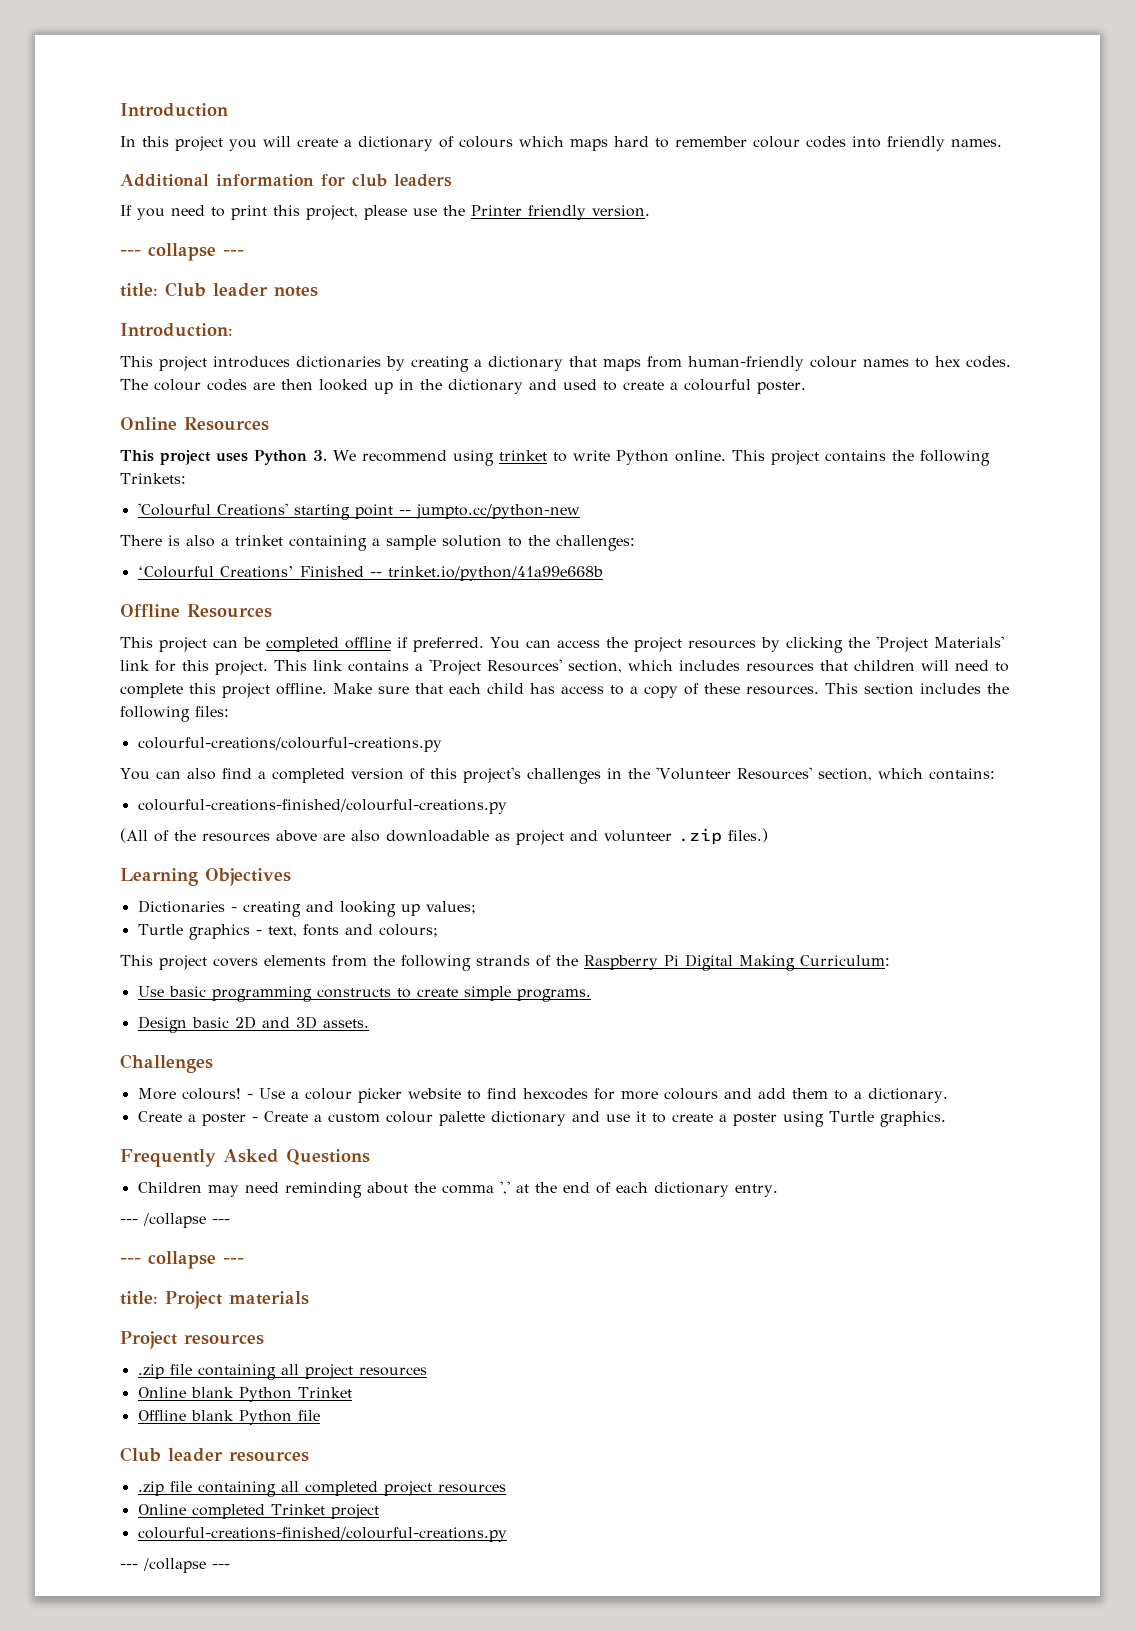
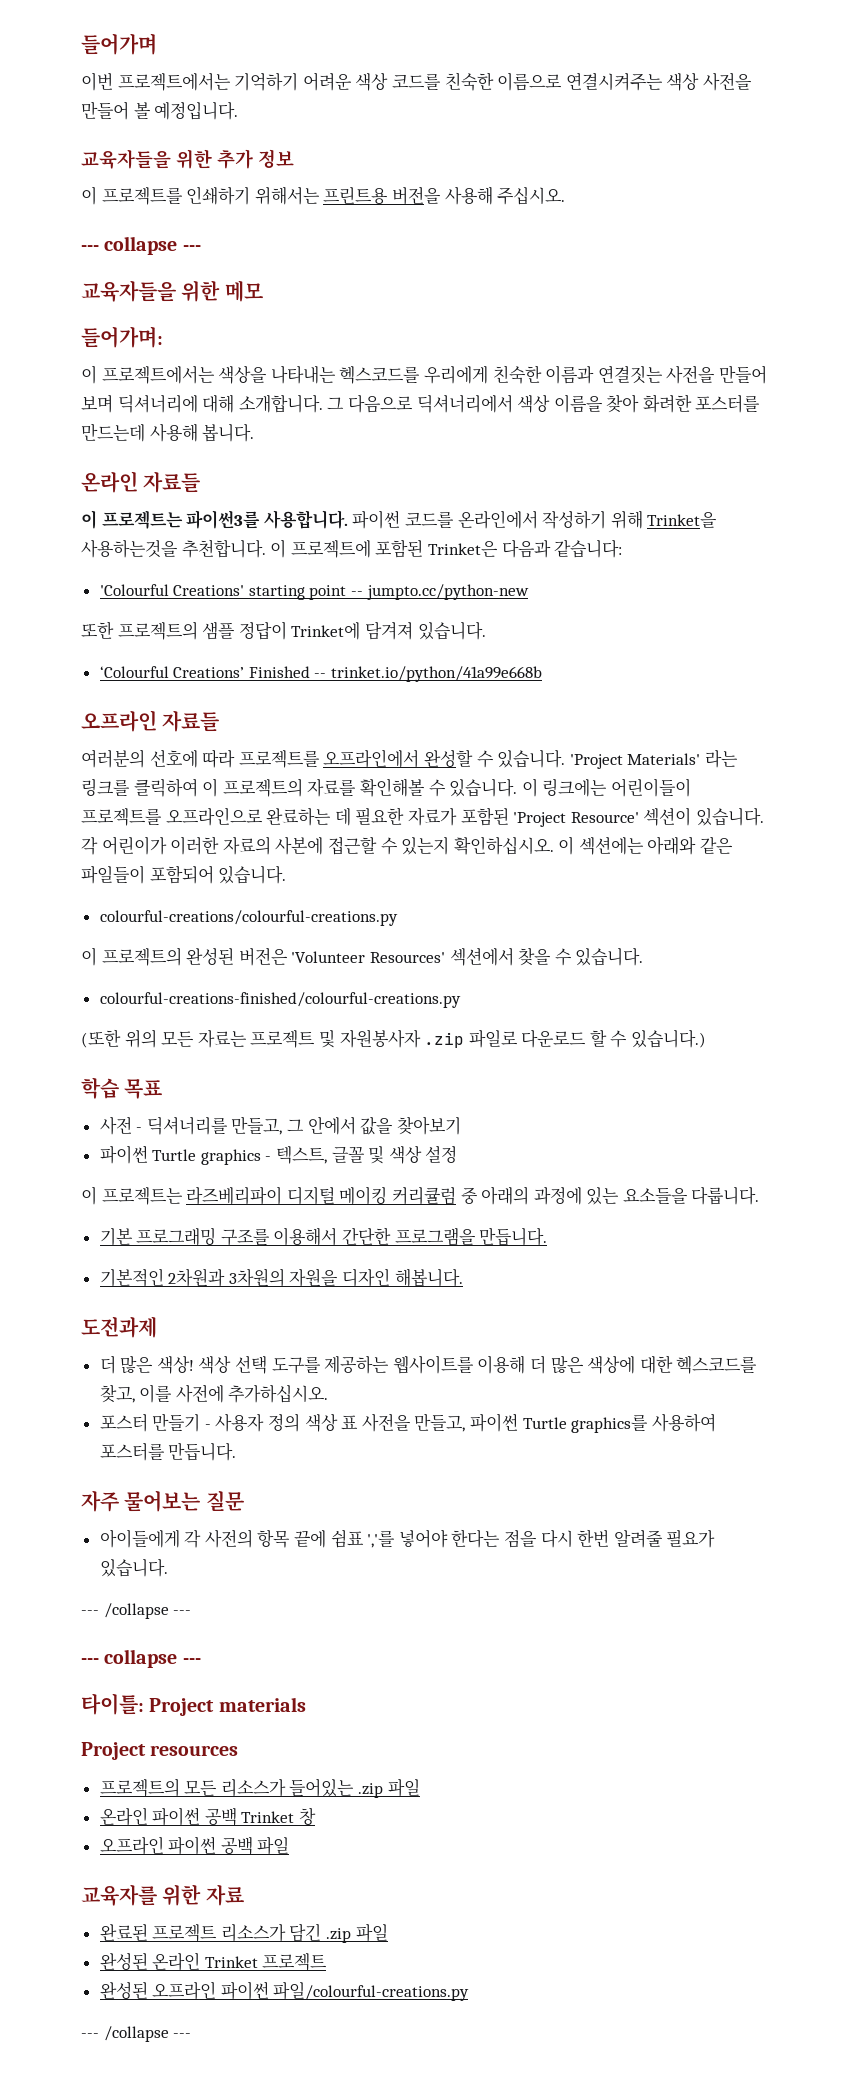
- Introduction
- In this project you will create a dictionary of colours which maps hard to remember colour codes into friendly names.
- Additional information for club leaders
- If you need to print this project, please use the Printer friendly version.
+ 들어가며
+ 이번 프로젝트에서는 기억하기 어려운 색상 코드를 친숙한 이름으로 연결시켜주는 색상 사전을 만들어 볼 예정입니다.
+ 교육자들을 위한 추가 정보
+ 이 프로젝트를 인쇄하기 위해서는 프린트용 버전을 사용해 주십시오.
  --- collapse ---
- title: Club leader notes
- Introduction:
- This project introduces dictionaries by creating a dictionary that maps from human-friendly colour names to hex codes. The colour codes are then looked up in the dictionary and used to create a colourful poster.
- Online Resources
- This project uses Python 3. We recommend using trinket to write Python online. This project contains the following Trinkets:
+ 교육자들을 위한 메모
+ 들어가며:
+ 이 프로젝트에서는 색상을 나타내는 헥스코드를 우리에게 친숙한 이름과 연결짓는 사전을 만들어 보며 딕셔너리에 대해 소개합니다. 그 다음으로 딕셔너리에서 색상 이름을 찾아 화려한 포스터를 만드는데 사용해 봅니다.
+ 온라인 자료들
+ 이 프로젝트는 파이썬3를 사용합니다. 파이썬 코드를 온라인에서 작성하기 위해 Trinket을 사용하는것을 추천합니다. 이 프로젝트에 포함된 Trinket은 다음과 같습니다:
- There is also a trinket containing a sample solution to the challenges:
+ 또한 프로젝트의 샘플 정답이 Trinket에 담겨져 있습니다.
- Offline Resources
- This project can be completed offline if preferred. You can access the project resources by clicking the 'Project Materials' link for this project. This link contains a 'Project Resources' section, which includes resources that children will need to complete this project offline. Make sure that each child has access to a copy of these resources. This section includes the following files:
+ 오프라인 자료들
+ 여러분의 선호에 따라 프로젝트를 오프라인에서 완성할 수 있습니다. 'Project Materials' 라는 링크를 클릭하여 이 프로젝트의 자료를 확인해볼 수 있습니다. 이 링크에는 어린이들이 프로젝트를 오프라인으로 완료하는 데 필요한 자료가 포함된 'Project Resource' 섹션이 있습니다. 각 어린이가 이러한 자료의 사본에 접근할 수 있는지 확인하십시오. 이 섹션에는 아래와 같은 파일들이 포함되어 있습니다.
  colourful-creations/colourful-creations.py
- You can also find a completed version of this project's challenges in the 'Volunteer Resources' section, which contains:
+ 이 프로젝트의 완성된 버전은 'Volunteer Resources' 섹션에서 찾을 수 있습니다.
  colourful-creations-finished/colourful-creations.py
- (All of the resources above are also downloadable as project and volunteer .zip files.)
- Learning Objectives
- Dictionaries - creating and looking up values;
- Turtle graphics - text, fonts and colours;
- This project covers elements from the following strands of the Raspberry Pi Digital Making Curriculum:
- Use basic programming constructs to create simple programs.
- Design basic 2D and 3D assets.
- Challenges
- More colours! - Use a colour picker website to find hexcodes for more colours and add them to a dictionary.
- Create a poster - Create a custom colour palette dictionary and use it to create a poster using Turtle graphics.
- Frequently Asked Questions
- Children may need reminding about the comma ',' at the end of each dictionary entry.
+ (또한 위의 모든 자료는 프로젝트 및 자원봉사자 .zip 파일로 다운로드 할 수 있습니다.)
+ 학습 목표
+ 사전 - 딕셔너리를 만들고, 그 안에서 값을 찾아보기
+ 파이썬 Turtle graphics - 텍스트, 글꼴 및 색상 설정
+ 이 프로젝트는 라즈베리파이 디지털 메이킹 커리큘럼 중 아래의 과정에 있는 요소들을 다룹니다.
+ 기본 프로그래밍 구조를 이용해서 간단한 프로그램을 만듭니다.
+ 기본적인 2차원과 3차원의 자원을 디자인 해봅니다.
+ 도전과제
+ 더 많은 색상! 색상 선택 도구를 제공하는 웹사이트를 이용해 더 많은 색상에 대한 헥스코드를 찾고, 이를 사전에 추가하십시오.
+ 포스터 만들기 - 사용자 정의 색상 표 사전을 만들고, 파이썬 Turtle graphics를 사용하여 포스터를 만듭니다.
+ 자주 물어보는 질문
+ 아이들에게 각 사전의 항목 끝에 쉼표 ','를 넣어야 한다는 점을 다시 한번 알려줄 필요가 있습니다.
- title: Project materials
+ 타이틀: Project materials
- .zip file containing all project resources
- Online blank Python Trinket
- Offline blank Python file
- Club leader resources
- .zip file containing all completed project resources
- Online completed Trinket project
- colourful-creations-finished/colourful-creations.py
+ 프로젝트의 모든 리소스가 들어있는 .zip 파일
+ 온라인 파이썬 공백 Trinket 창
+ 오프라인 파이썬 공백 파일
+ 교육자를 위한 자료
+ 완료된 프로젝트 리소스가 담긴 .zip 파일
+ 완성된 온라인 Trinket 프로젝트
+ 완성된 오프라인 파이썬 파일/colourful-creations.py

